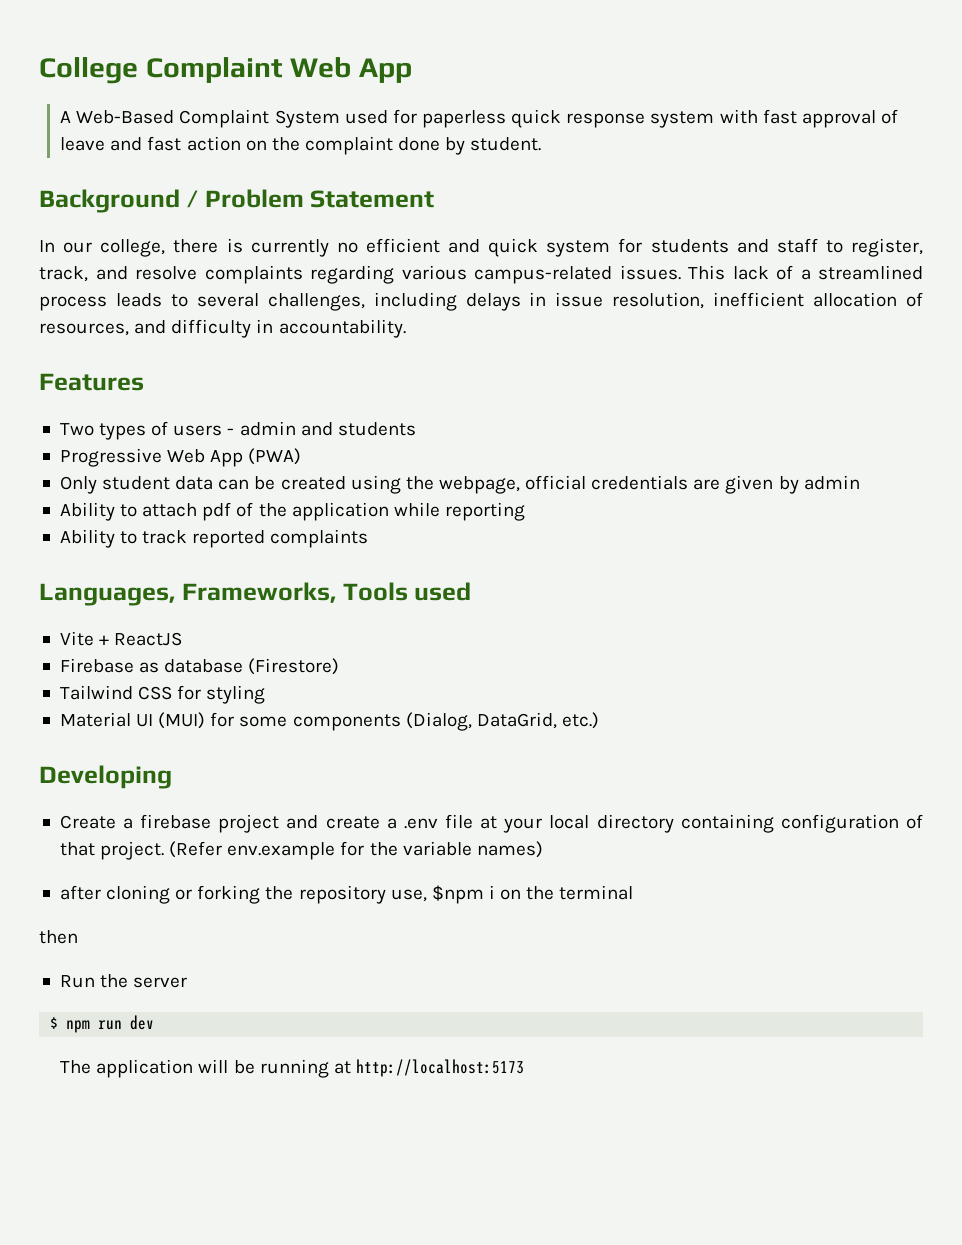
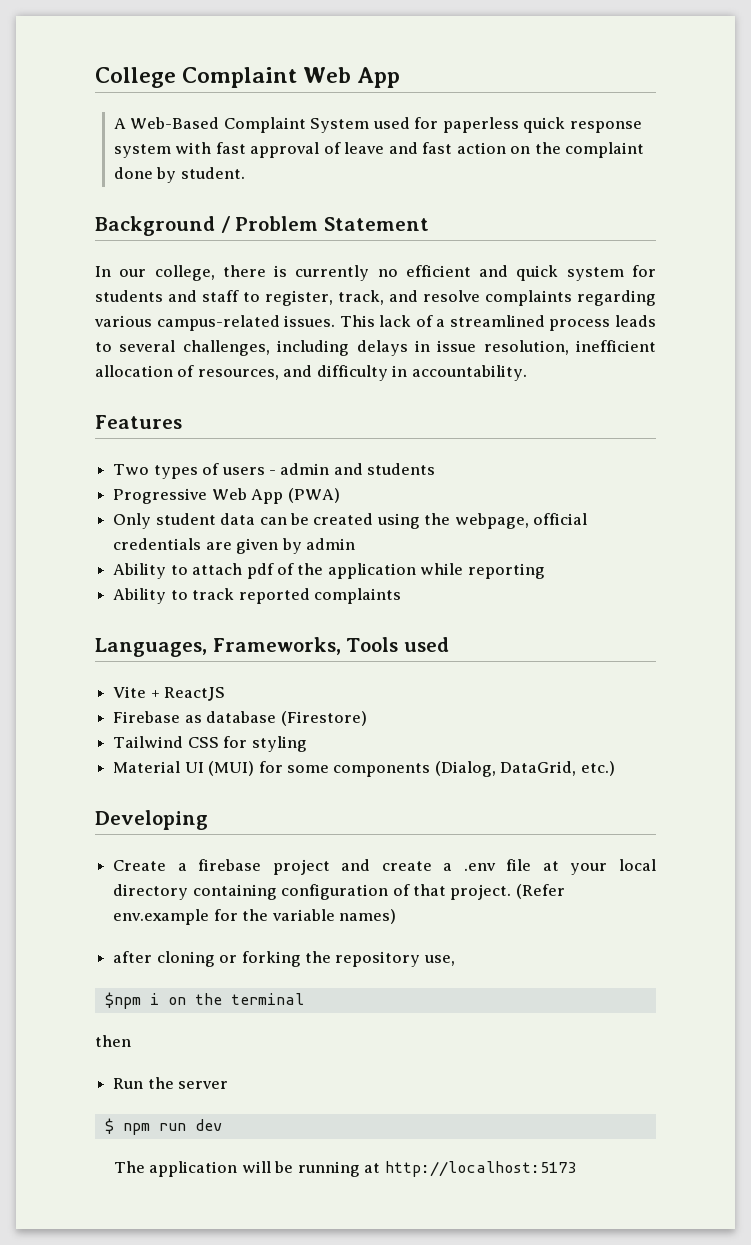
- after cloning or forking the repository use, $npm i on the terminal
+ after cloning or forking the repository use,
+ $npm i on the terminal

